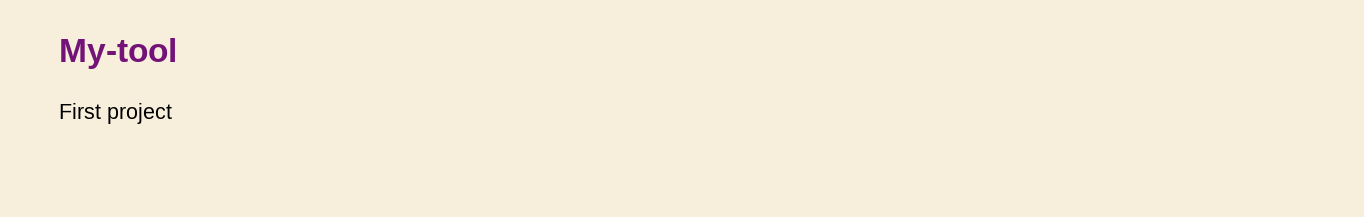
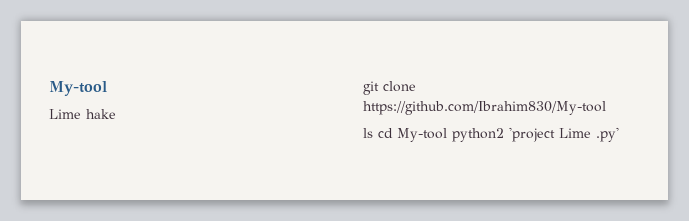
- First project
+ Lime hake
+ git clone https://github.com/Ibrahim830/My-tool
+ ls cd My-tool python2 'project Lime .py'

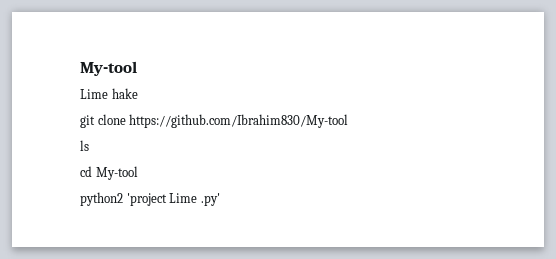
- ls cd My-tool python2 'project Lime .py'
+ ls
+ cd My-tool
+ python2 'project Lime .py'

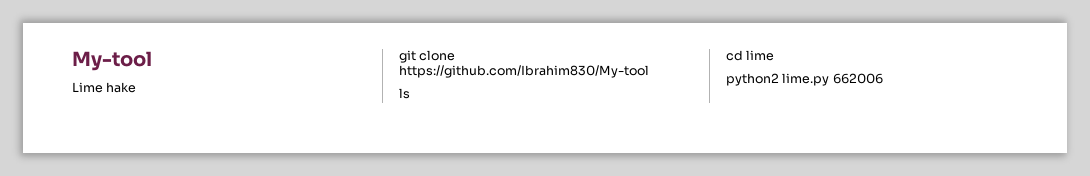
- cd My-tool
+ cd lime
- python2 'project Lime .py'
+ python2 lime.py 662006

